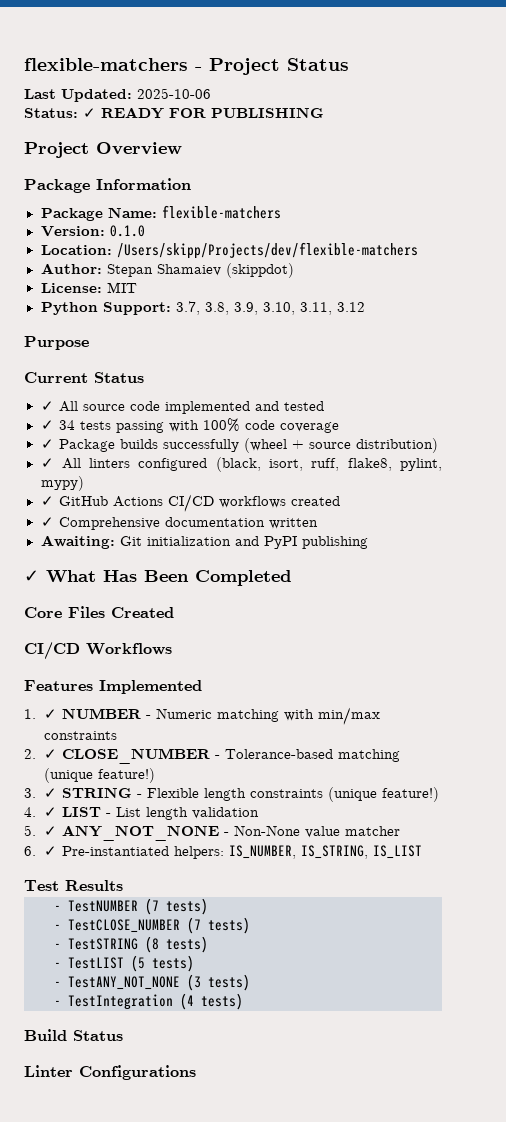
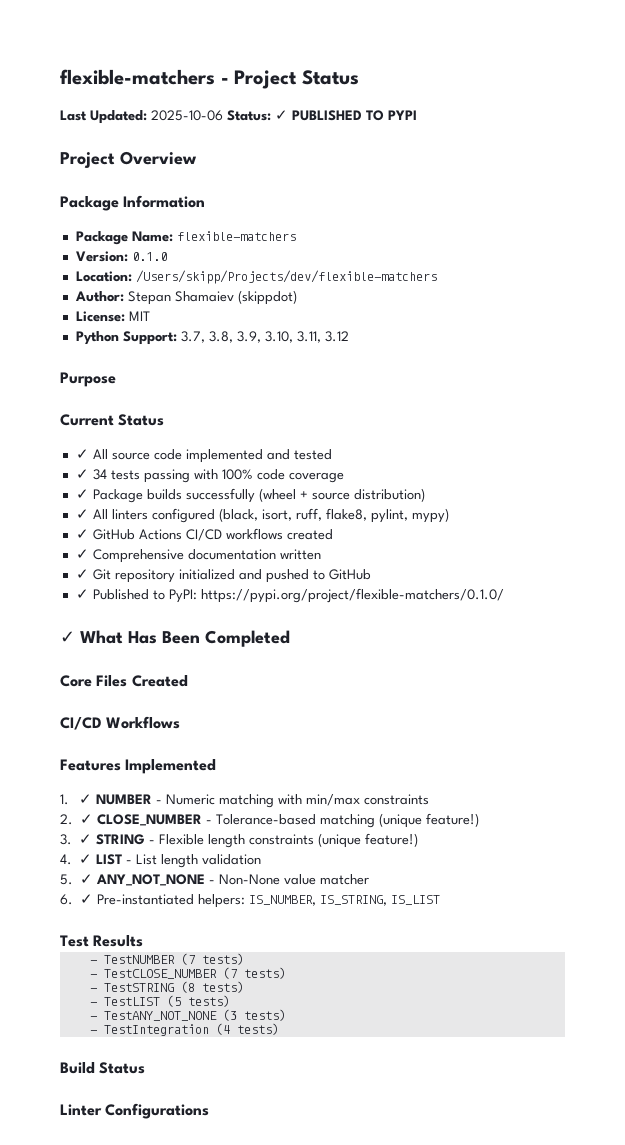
- Last Updated: 2025-10-06
- Status: ✓ READY FOR PUBLISHING
+ Last Updated: 2025-10-06 Status: ✓ PUBLISHED TO PYPI
- Awaiting: Git initialization and PyPI publishing
+ ✓ Git repository initialized and pushed to GitHub
+ ✓ Published to PyPI: https://pypi.org/project/flexible-matchers/0.1.0/

